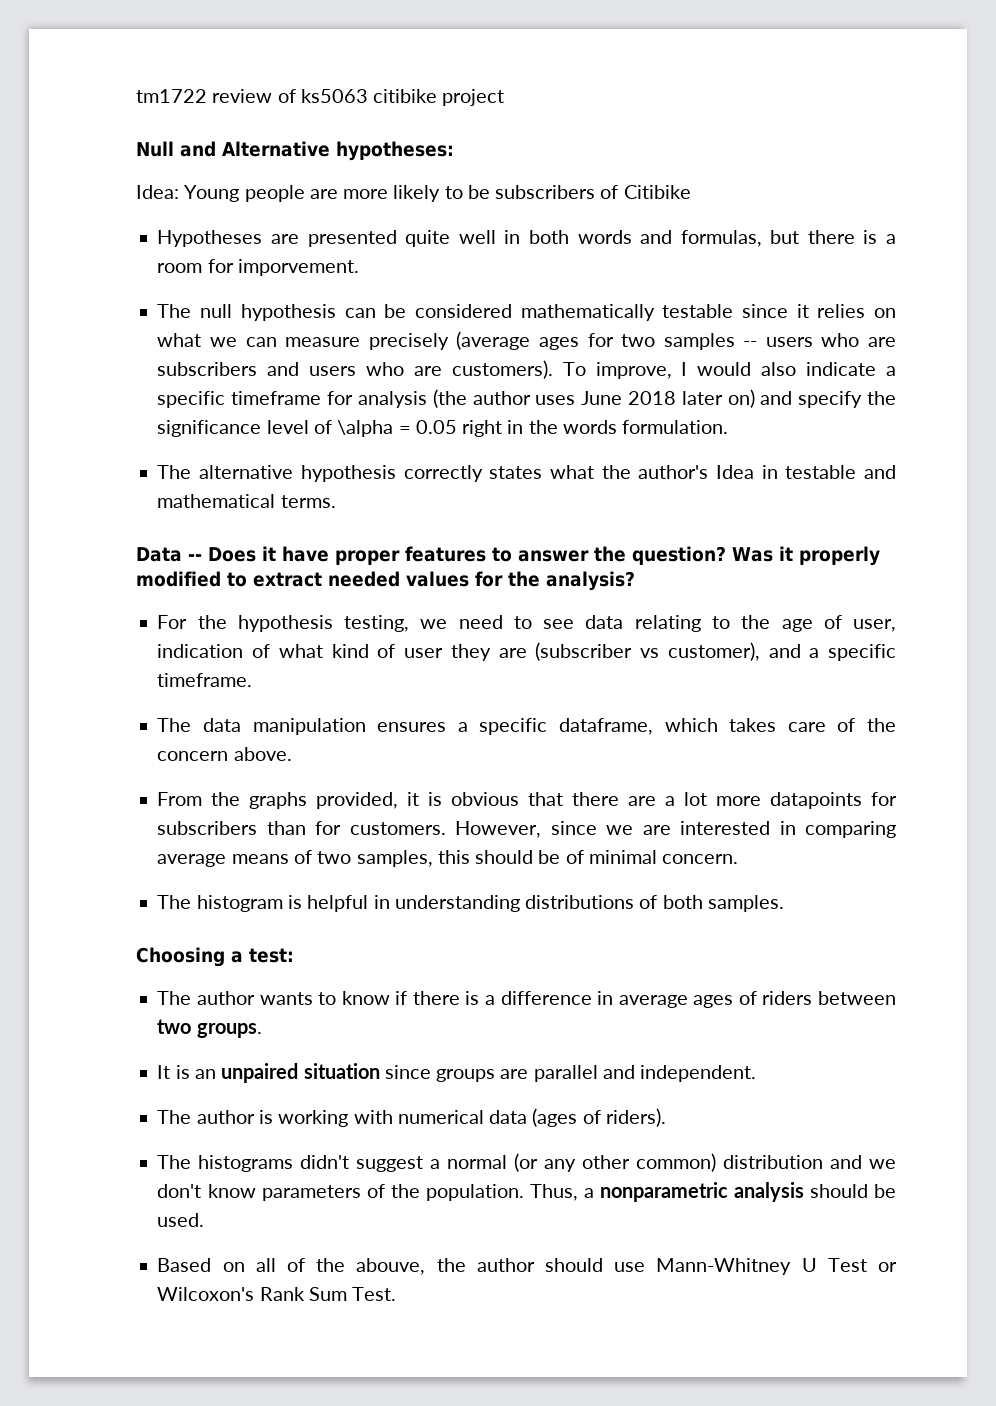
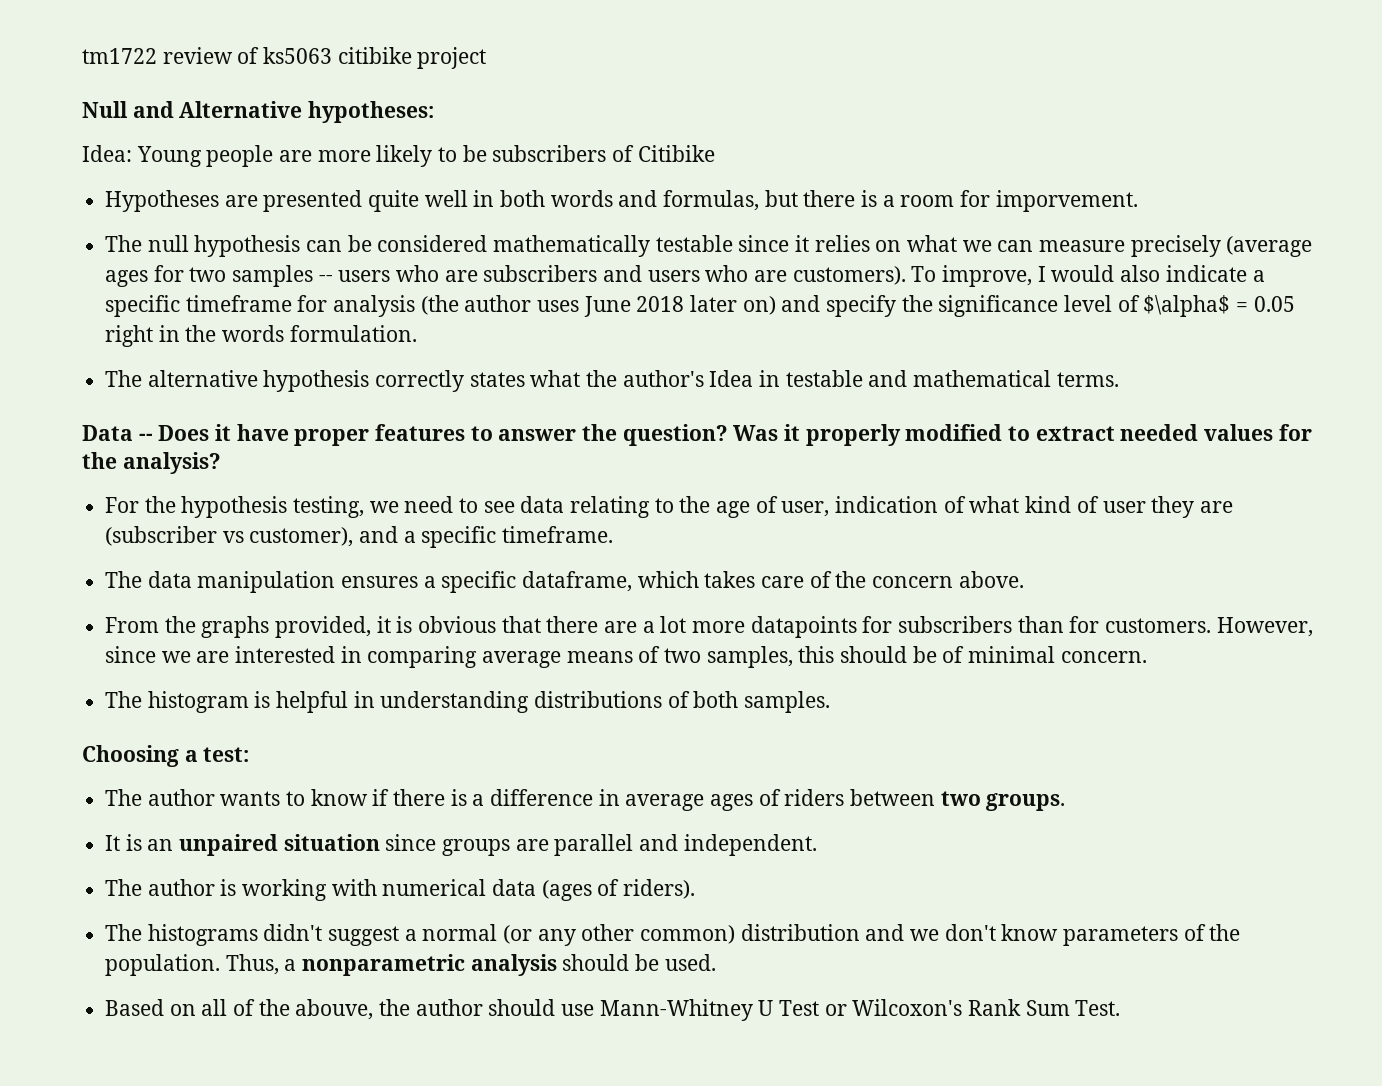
- To improve, I would also indicate a specific timeframe for analysis (the author uses June 2018 later on) and specify the significance level of \alpha = 0.05 right in the words formulation.
+ To improve, I would also indicate a specific timeframe for analysis (the author uses June 2018 later on) and specify the significance level of $\alpha$ = 0.05 right in the words formulation.

